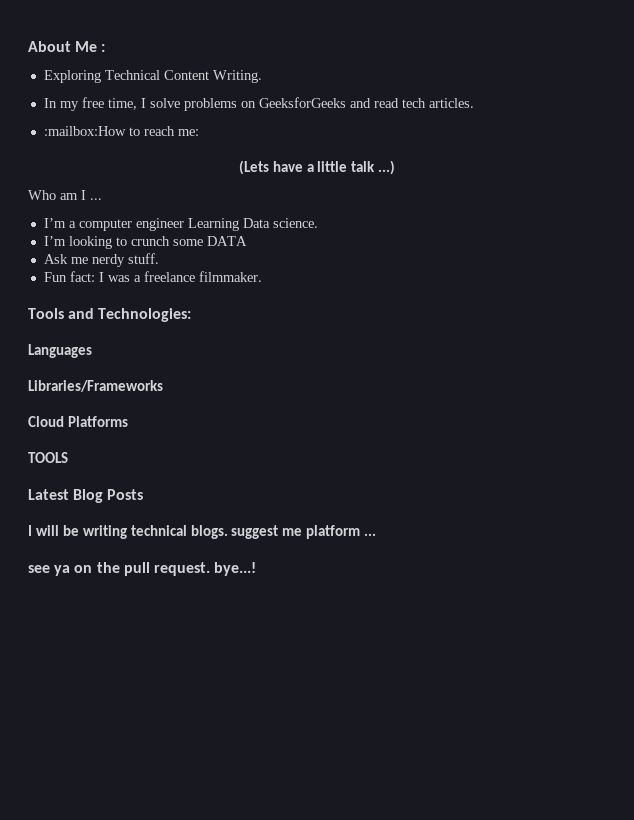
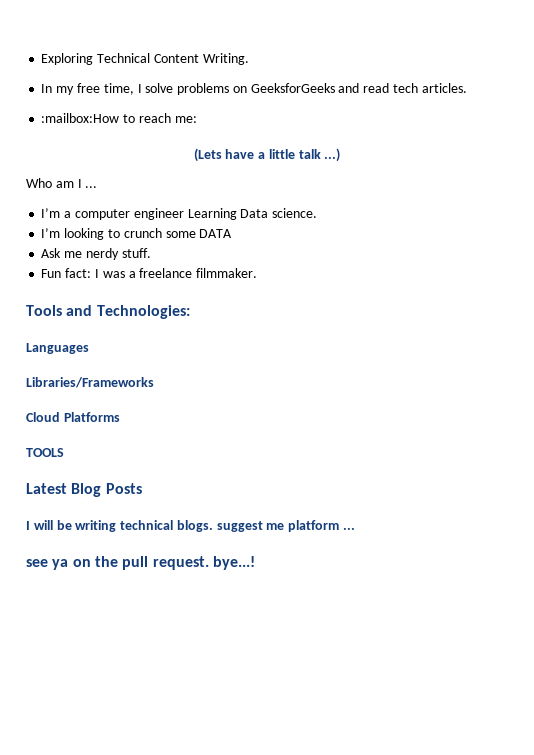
- About Me :

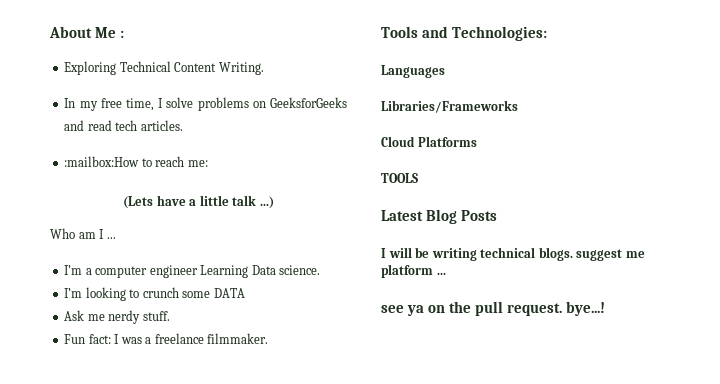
+ About Me :

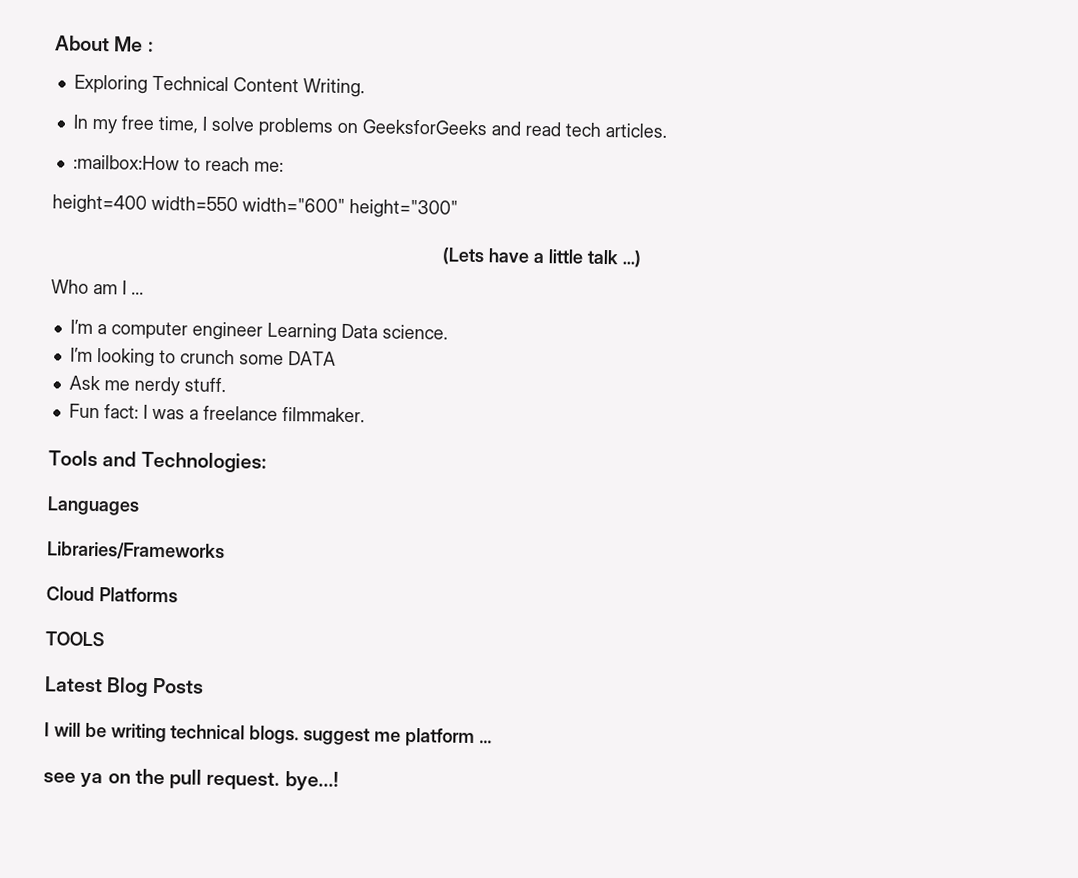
+ height=400 width=550 width="600" height="300"

